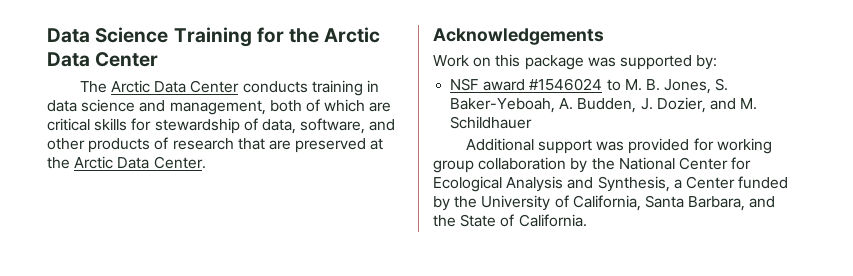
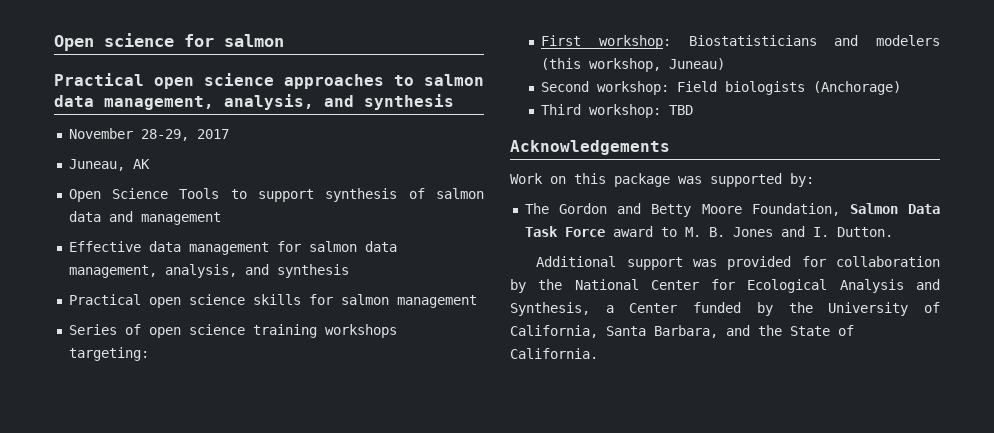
- Data Science Training for the Arctic Data Center
- The Arctic Data Center conducts training in data science and management, both of which are critical skills for stewardship of data, software, and other products of research that are preserved at the Arctic Data Center.
+ Open science for salmon
+ Practical open science approaches to salmon data management, analysis, and synthesis
+ November 28-29, 2017
+ Juneau, AK
+ Open Science Tools to support synthesis of salmon data and management
+ Effective data management for salmon data management, analysis, and synthesis
+ Practical open science skills for salmon management
+ Series of open science training workshops targeting:
+ First workshop: Biostatisticians and modelers (this workshop, Juneau)
+ Second workshop: Field biologists (Anchorage)
+ Third workshop: TBD
- NSF award #1546024 to M. B. Jones, S. Baker-Yeboah, A. Budden, J. Dozier, and M. Schildhauer
+ The Gordon and Betty Moore Foundation, Salmon Data Task Force award to M. B. Jones and I. Dutton.
- Additional support was provided for working group collaboration by the National Center for Ecological Analysis and Synthesis, a Center funded by the University of California, Santa Barbara, and the State of California.
+ Additional support was provided for collaboration by the National Center for Ecological Analysis and Synthesis, a Center funded by the University of California, Santa Barbara, and the State of California.

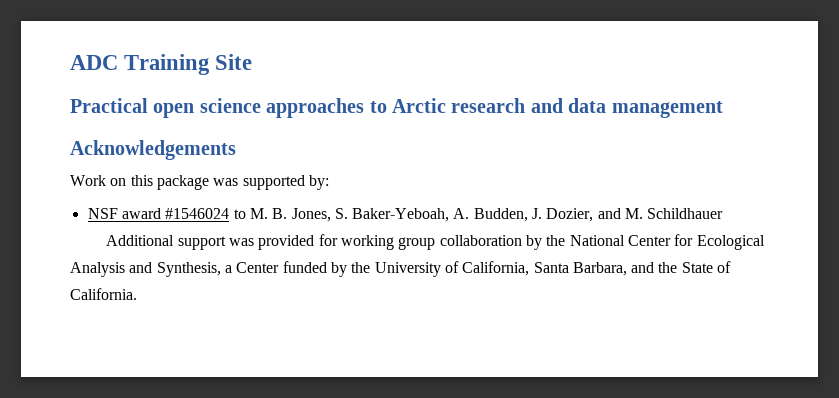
- Open science for salmon
+ ADC Training Site
- Practical open science approaches to salmon data management, analysis, and synthesis
- November 28-29, 2017
- Juneau, AK
- Open Science Tools to support synthesis of salmon data and management
- Effective data management for salmon data management, analysis, and synthesis
- Practical open science skills for salmon management
- Series of open science training workshops targeting:
- First workshop: Biostatisticians and modelers (this workshop, Juneau)
- Second workshop: Field biologists (Anchorage)
- Third workshop: TBD
+ Practical open science approaches to Arctic research and data management
- The Gordon and Betty Moore Foundation, Salmon Data Task Force award to M. B. Jones and I. Dutton.
+ NSF award #1546024 to M. B. Jones, S. Baker-Yeboah, A. Budden, J. Dozier, and M. Schildhauer
- Additional support was provided for collaboration by the National Center for Ecological Analysis and Synthesis, a Center funded by the University of California, Santa Barbara, and the State of California.
+ Additional support was provided for working group collaboration by the National Center for Ecological Analysis and Synthesis, a Center funded by the University of California, Santa Barbara, and the State of California.

